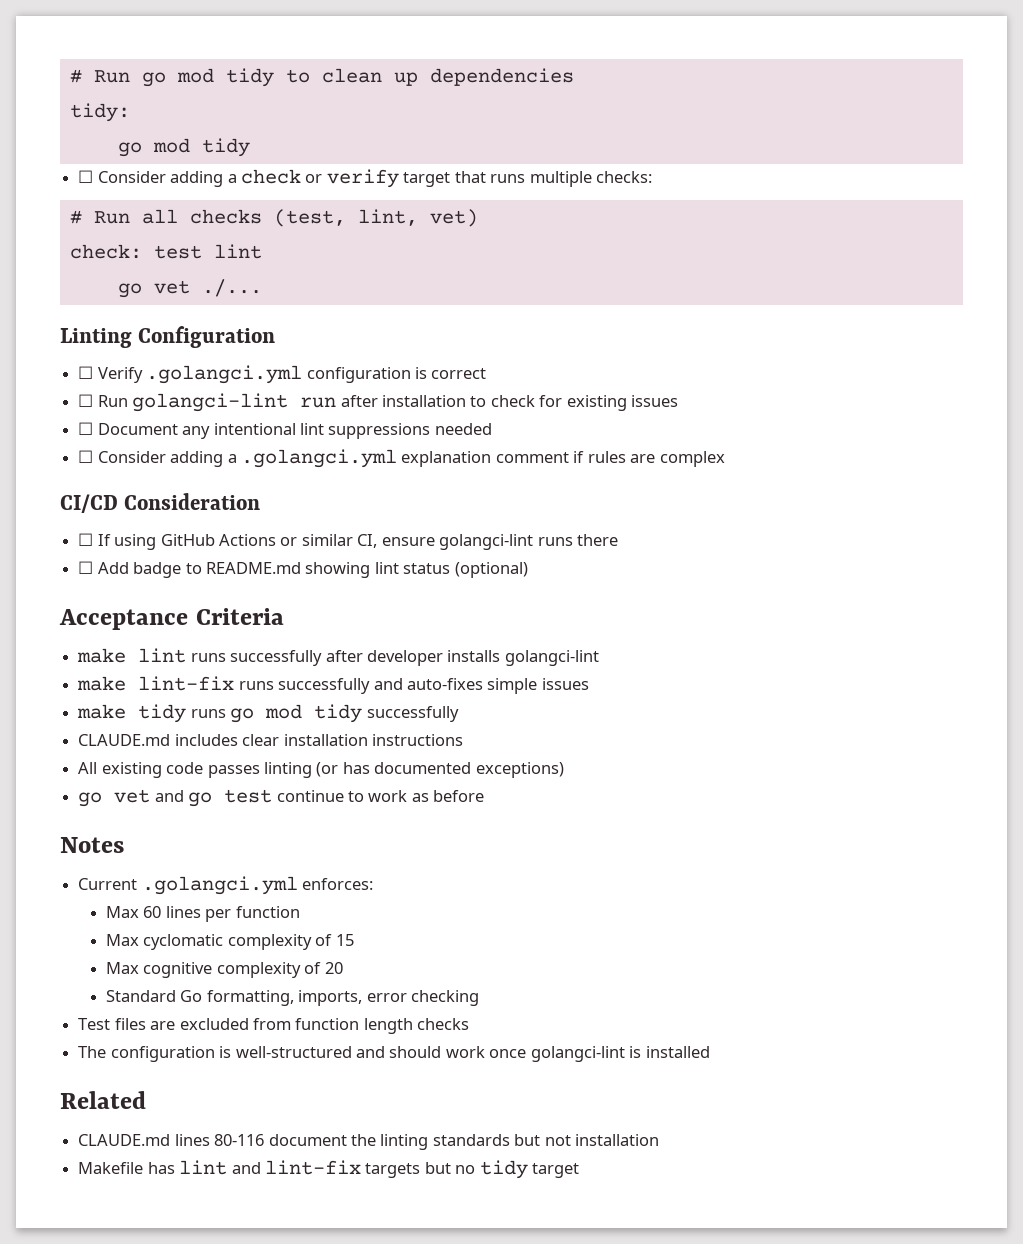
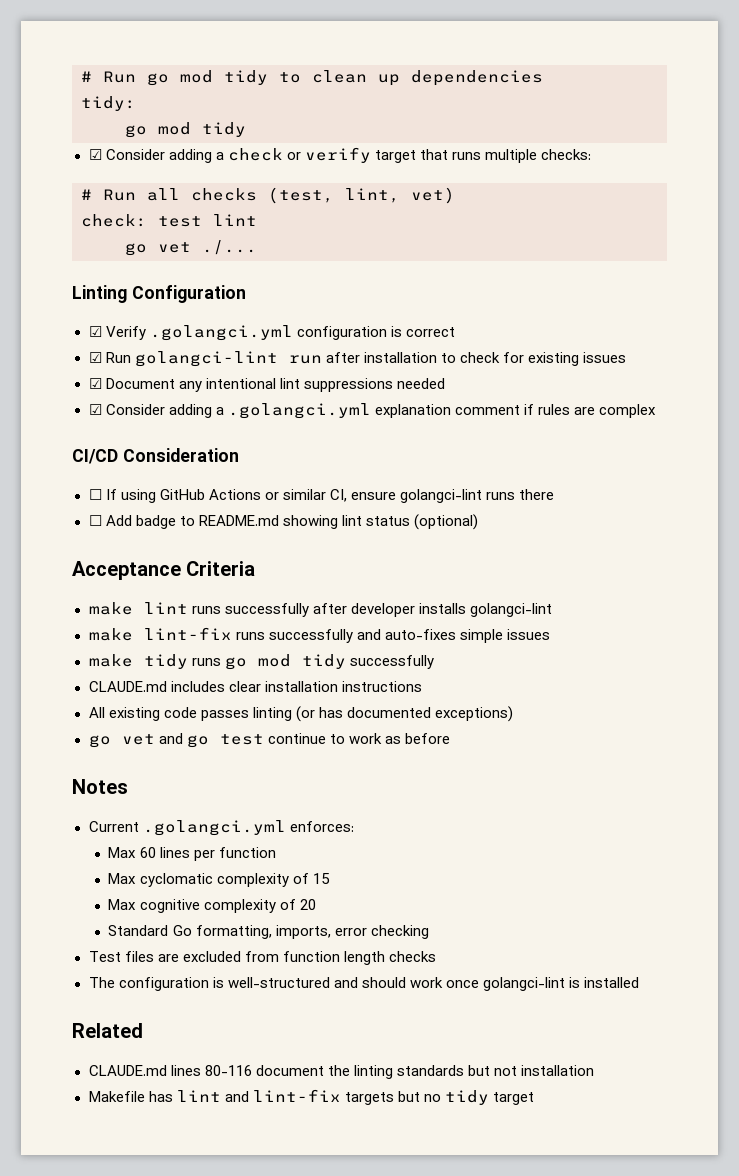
- ☐ Consider adding a check or verify target that runs multiple checks:
+ ☑ Consider adding a check or verify target that runs multiple checks:
- ☐ Verify .golangci.yml configuration is correct
+ ☑ Verify .golangci.yml configuration is correct
- ☐ Run golangci-lint run after installation to check for existing issues
+ ☑ Run golangci-lint run after installation to check for existing issues
- ☐ Document any intentional lint suppressions needed
+ ☑ Document any intentional lint suppressions needed
- ☐ Consider adding a .golangci.yml explanation comment if rules are complex
+ ☑ Consider adding a .golangci.yml explanation comment if rules are complex

